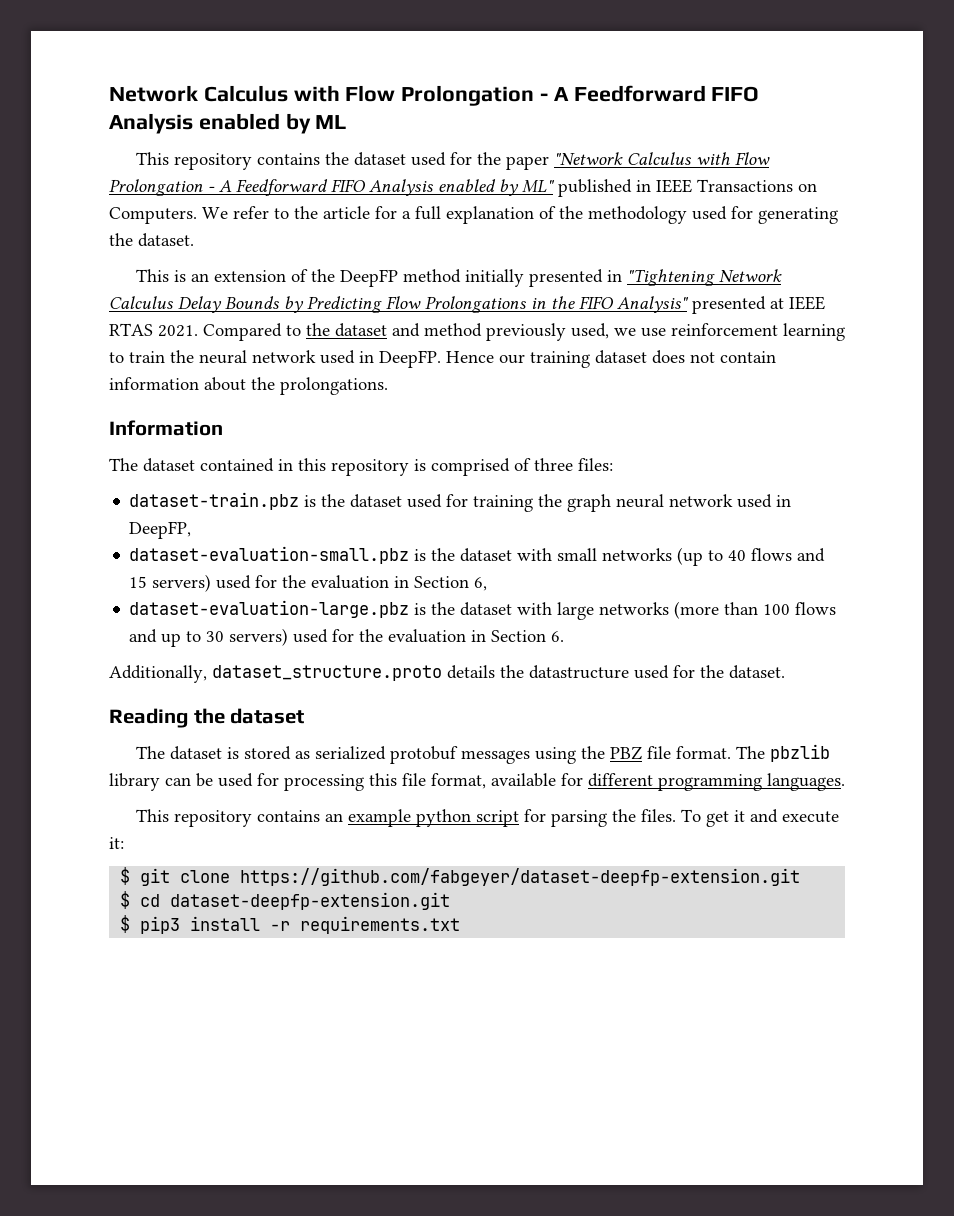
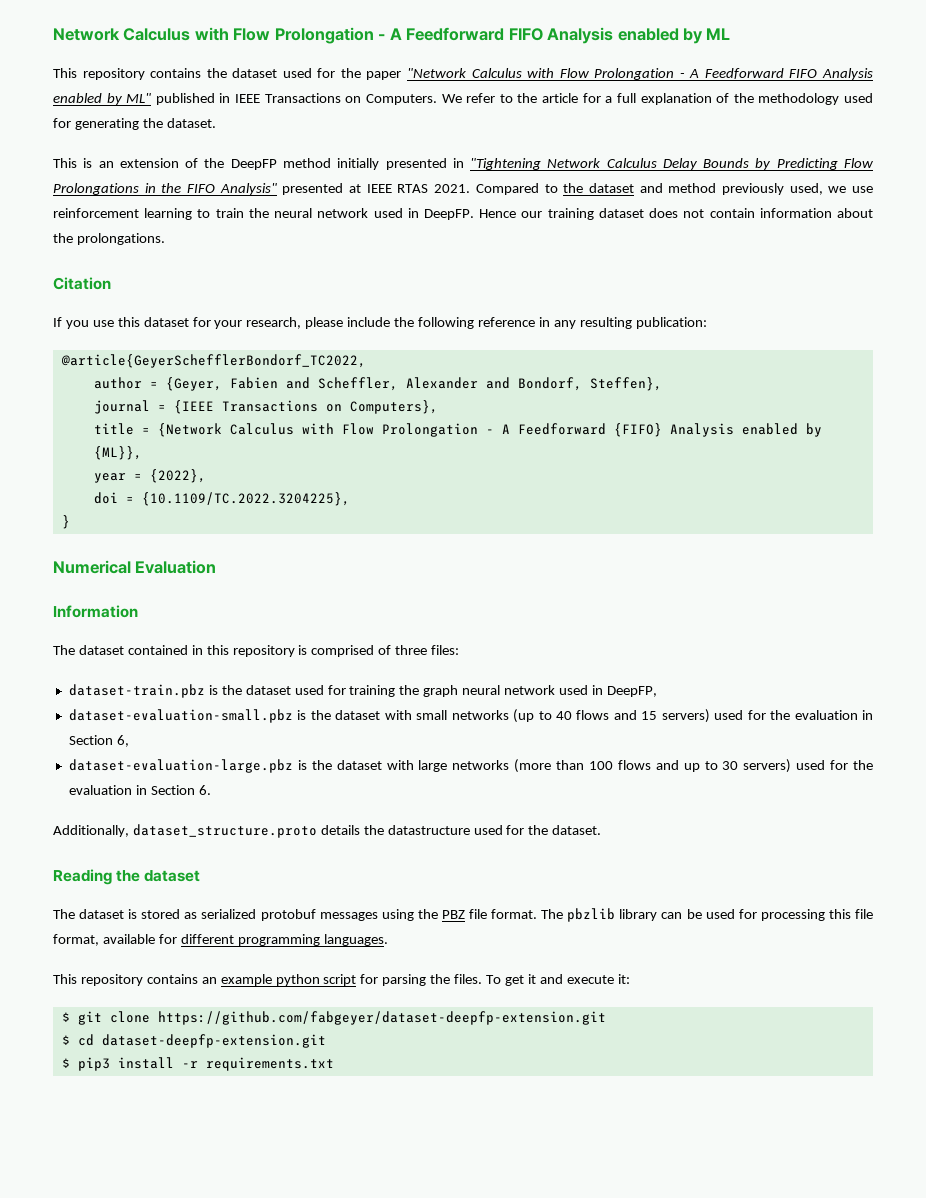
+ Citation
+ If you use this dataset for your research, please include the following reference in any resulting publication:
+ @article{GeyerSchefflerBondorf_TC2022,
+ author = {Geyer, Fabien and Scheffler, Alexander and Bondorf, Steffen},
+ journal = {IEEE Transactions on Computers},
+ title = {Network Calculus with Flow Prolongation - A Feedforward {FIFO} Analysis enabled by {ML}},
+ year = {2022},
+ doi = {10.1109/TC.2022.3204225},
+ }
+ Numerical Evaluation

